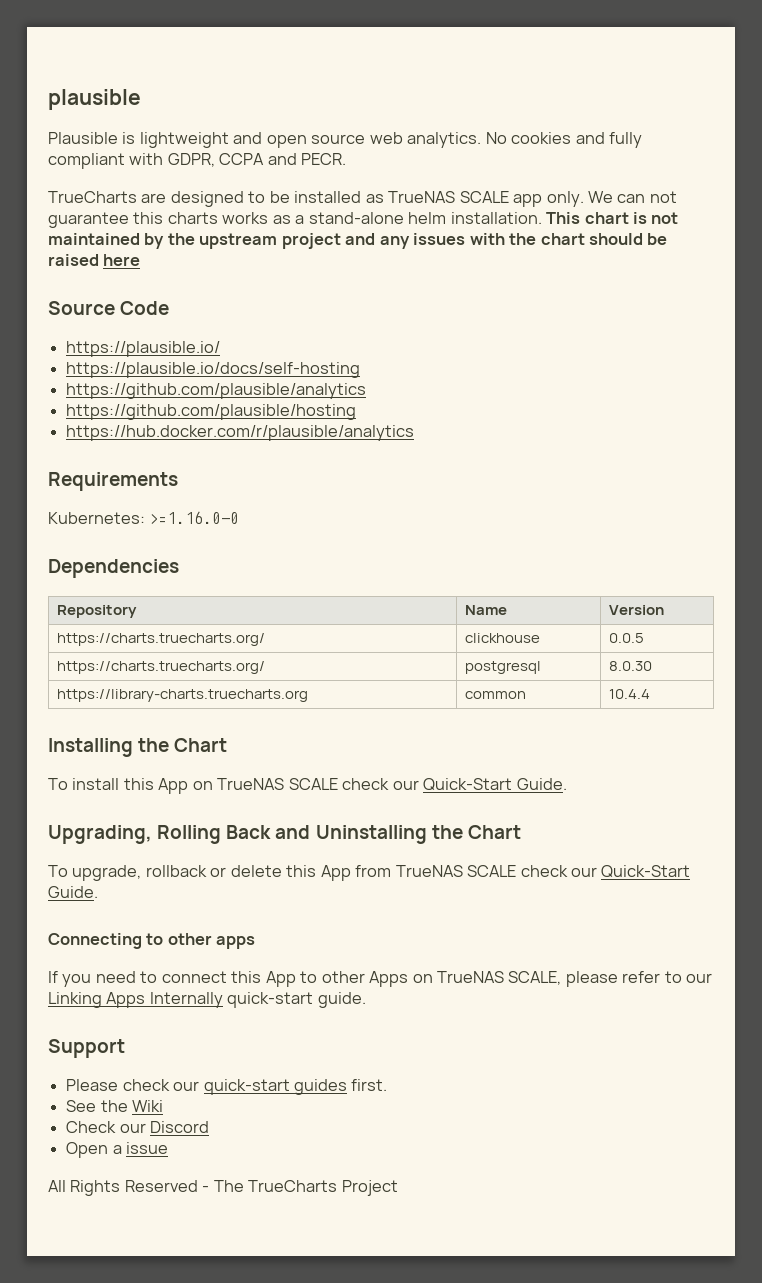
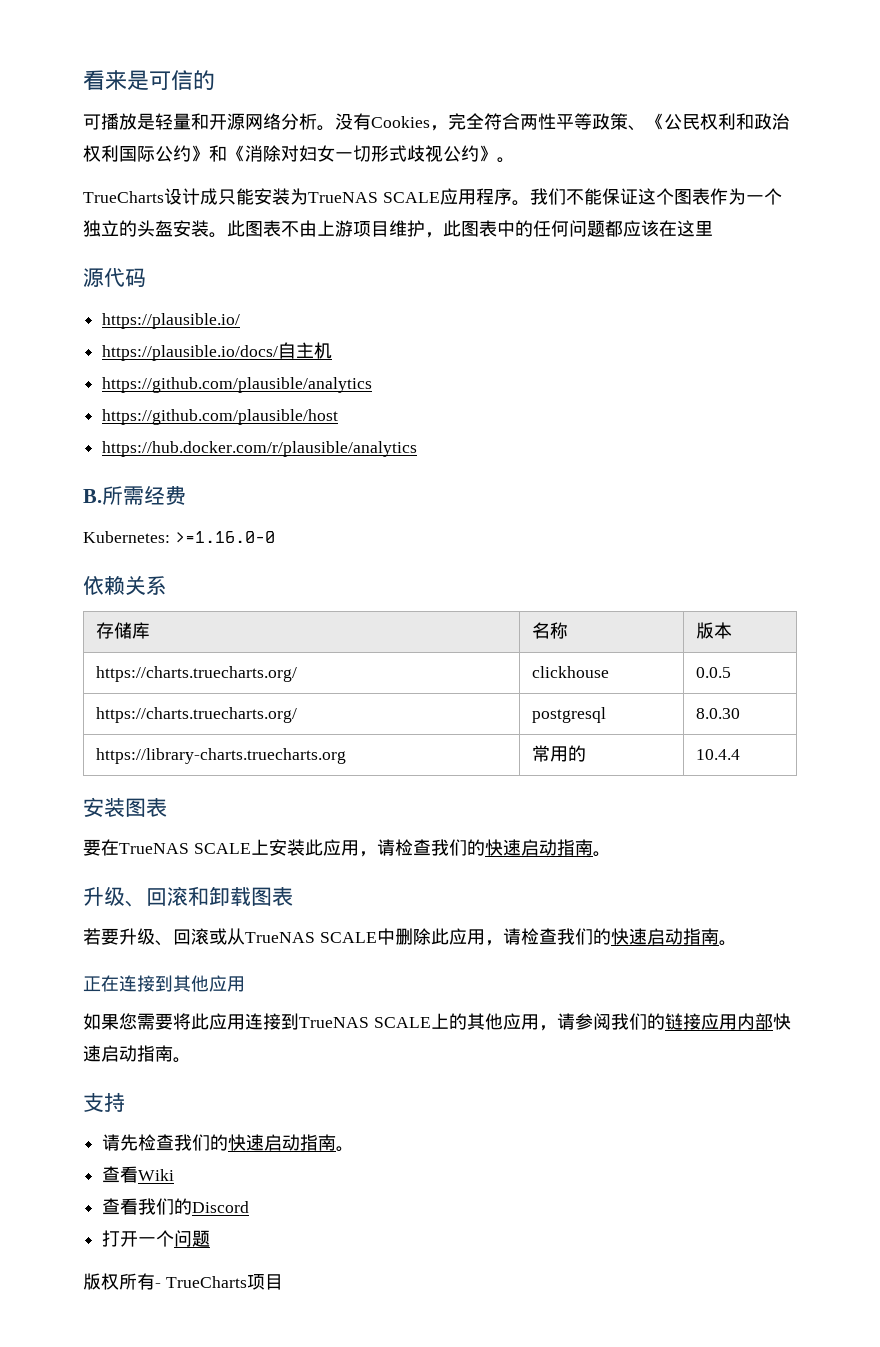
- plausible
- Plausible is lightweight and open source web analytics. No cookies and fully compliant with GDPR, CCPA and PECR.
- TrueCharts are designed to be installed as TrueNAS SCALE app only. We can not guarantee this charts works as a stand-alone helm installation. This chart is not maintained by the upstream project and any issues with the chart should be raised here
- Source Code
+ 看来是可信的
+ 可播放是轻量和开源网络分析。没有Cookies，完全符合两性平等政策、《公民权利和政治权利国际公约》和《消除对妇女一切形式歧视公约》。
+ TrueCharts设计成只能安装为TrueNAS SCALE应用程序。我们不能保证这个图表作为一个独立的头盔安装。此图表不由上游项目维护，此图表中的任何问题都应该在这里
+ 源代码
- https://plausible.io/docs/self-hosting
+ https://plausible.io/docs/自主机
- https://github.com/plausible/hosting
+ https://github.com/plausible/host
- Requirements
+ B.所需经费
- Dependencies
- Repository | Name | Version
+ 依赖关系
+ 存储库 | 名称 | 版本
- https://library-charts.truecharts.org | common | 10.4.4
+ https://library-charts.truecharts.org | 常用的 | 10.4.4
- Installing the Chart
- To install this App on TrueNAS SCALE check our Quick-Start Guide.
- Upgrading, Rolling Back and Uninstalling the Chart
- To upgrade, rollback or delete this App from TrueNAS SCALE check our Quick-Start Guide.
- Connecting to other apps
- If you need to connect this App to other Apps on TrueNAS SCALE, please refer to our Linking Apps Internally quick-start guide.
- Support
- Please check our quick-start guides first.
- See the Wiki
+ 安装图表
+ 要在TrueNAS SCALE上安装此应用，请检查我们的快速启动指南。
+ 升级、回滚和卸载图表
+ 若要升级、回滚或从TrueNAS SCALE中删除此应用，请检查我们的快速启动指南。
+ 正在连接到其他应用
+ 如果您需要将此应用连接到TrueNAS SCALE上的其他应用，请参阅我们的链接应用内部快速启动指南。
+ 支持
+ 请先检查我们的快速启动指南。
+ 查看Wiki
- Check our Discord
+ 查看我们的Discord
- Open a issue
- All Rights Reserved - The TrueCharts Project
+ 打开一个问题
+ 版权所有- TrueCharts项目

